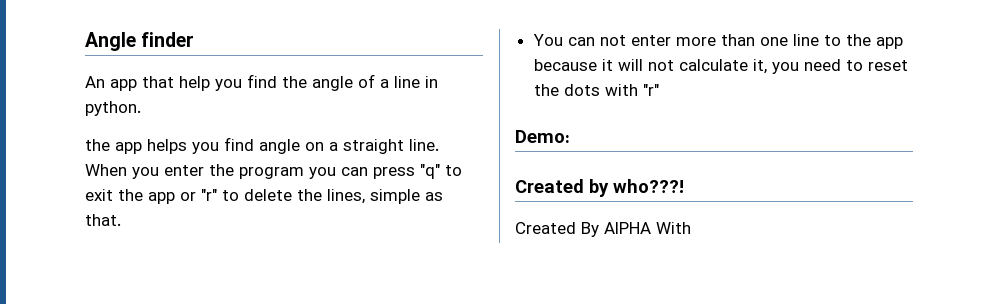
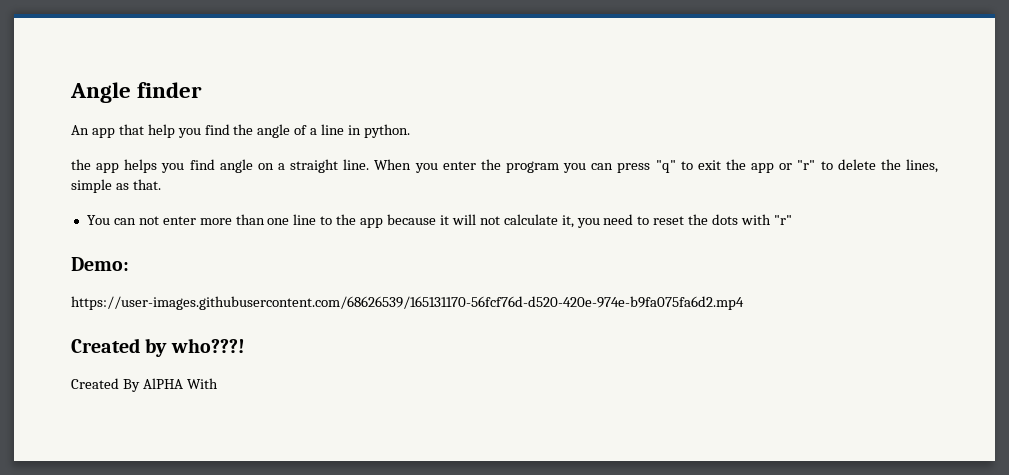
+ https://user-images.githubusercontent.com/68626539/165131170-56fcf76d-d520-420e-974e-b9fa075fa6d2.mp4

